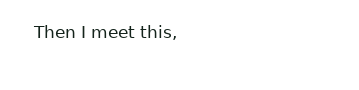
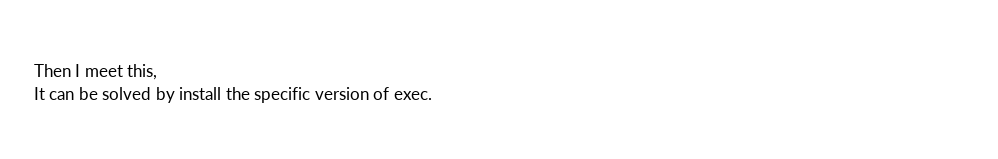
+ It can be solved by install the specific version of exec.

